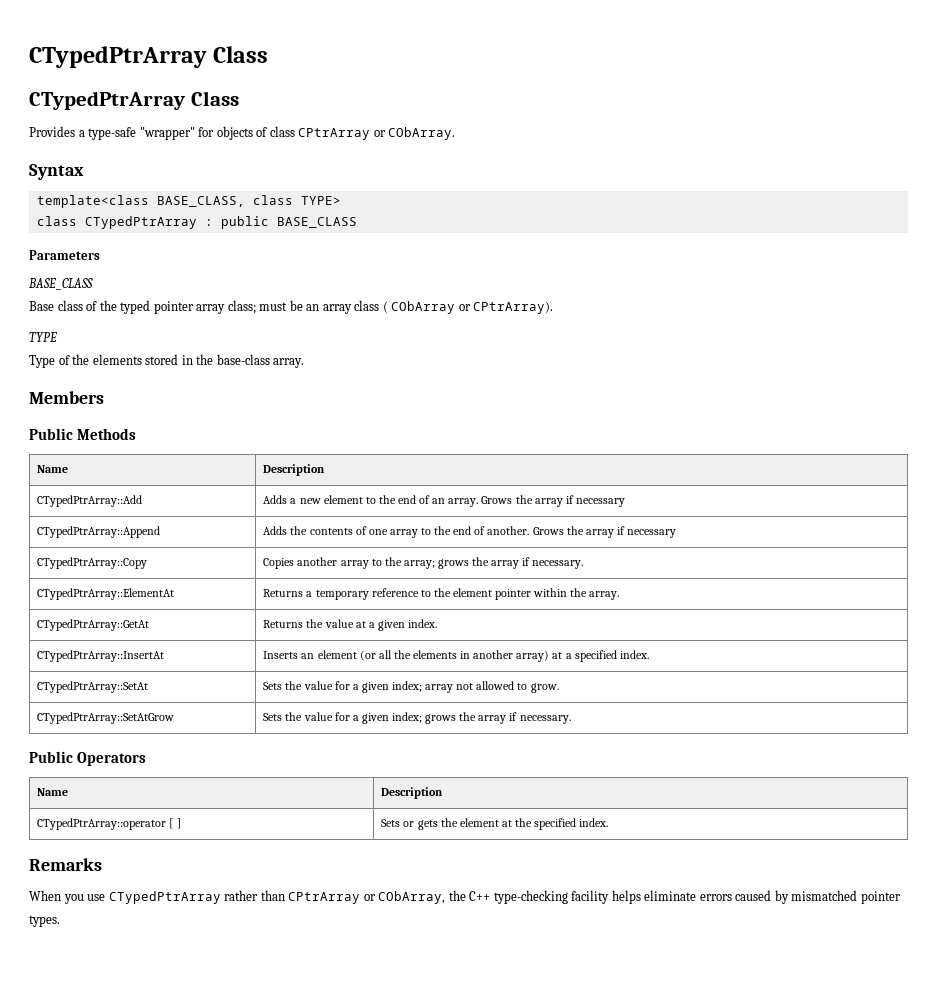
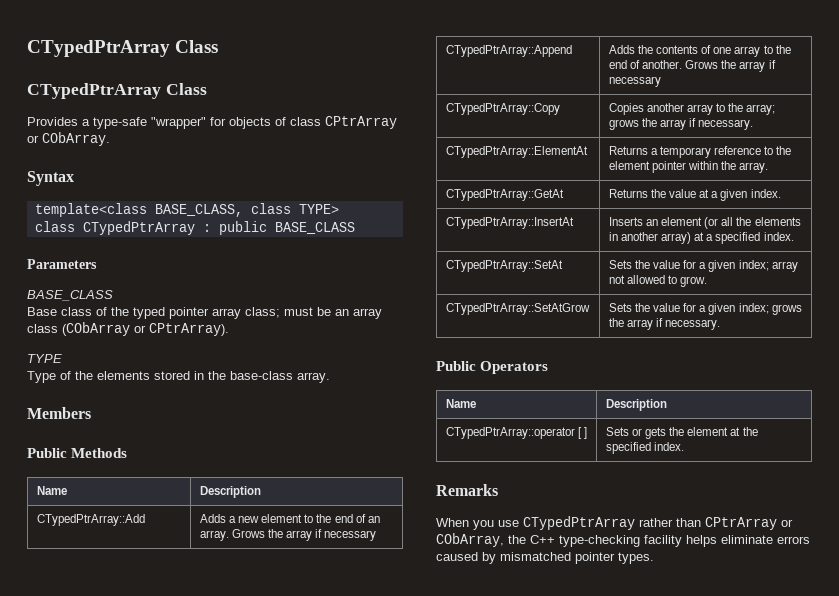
- Base class of the typed pointer array class; must be an array class ( CObArray or CPtrArray).
+ Base class of the typed pointer array class; must be an array class (CObArray or CPtrArray).

